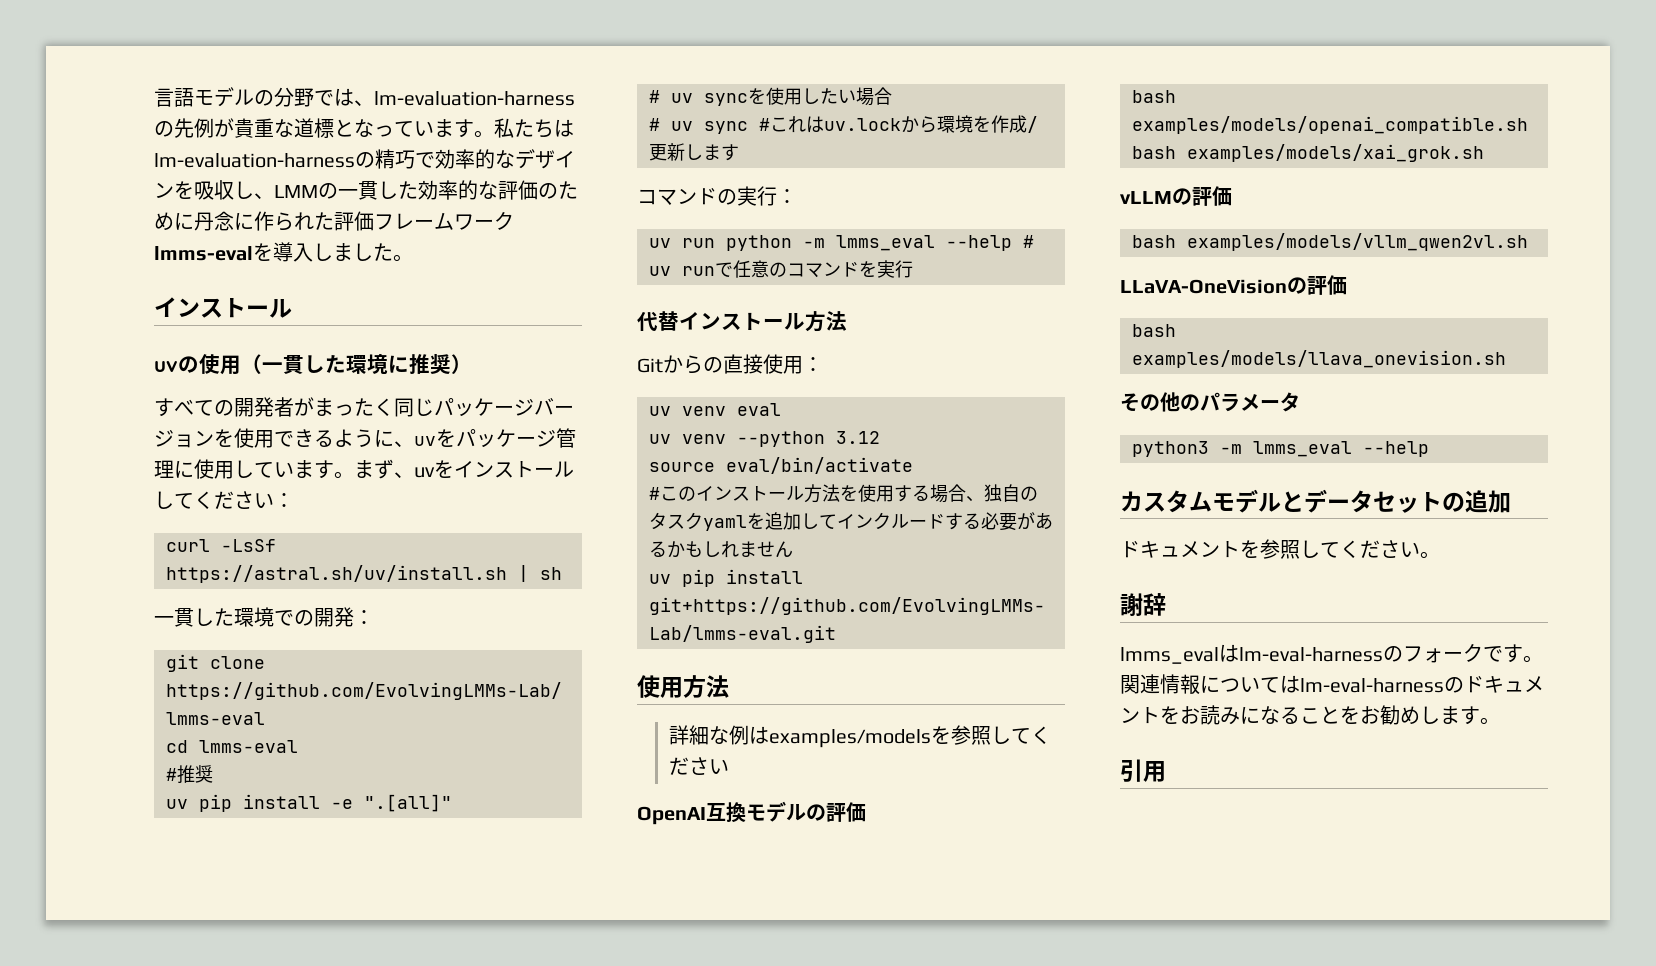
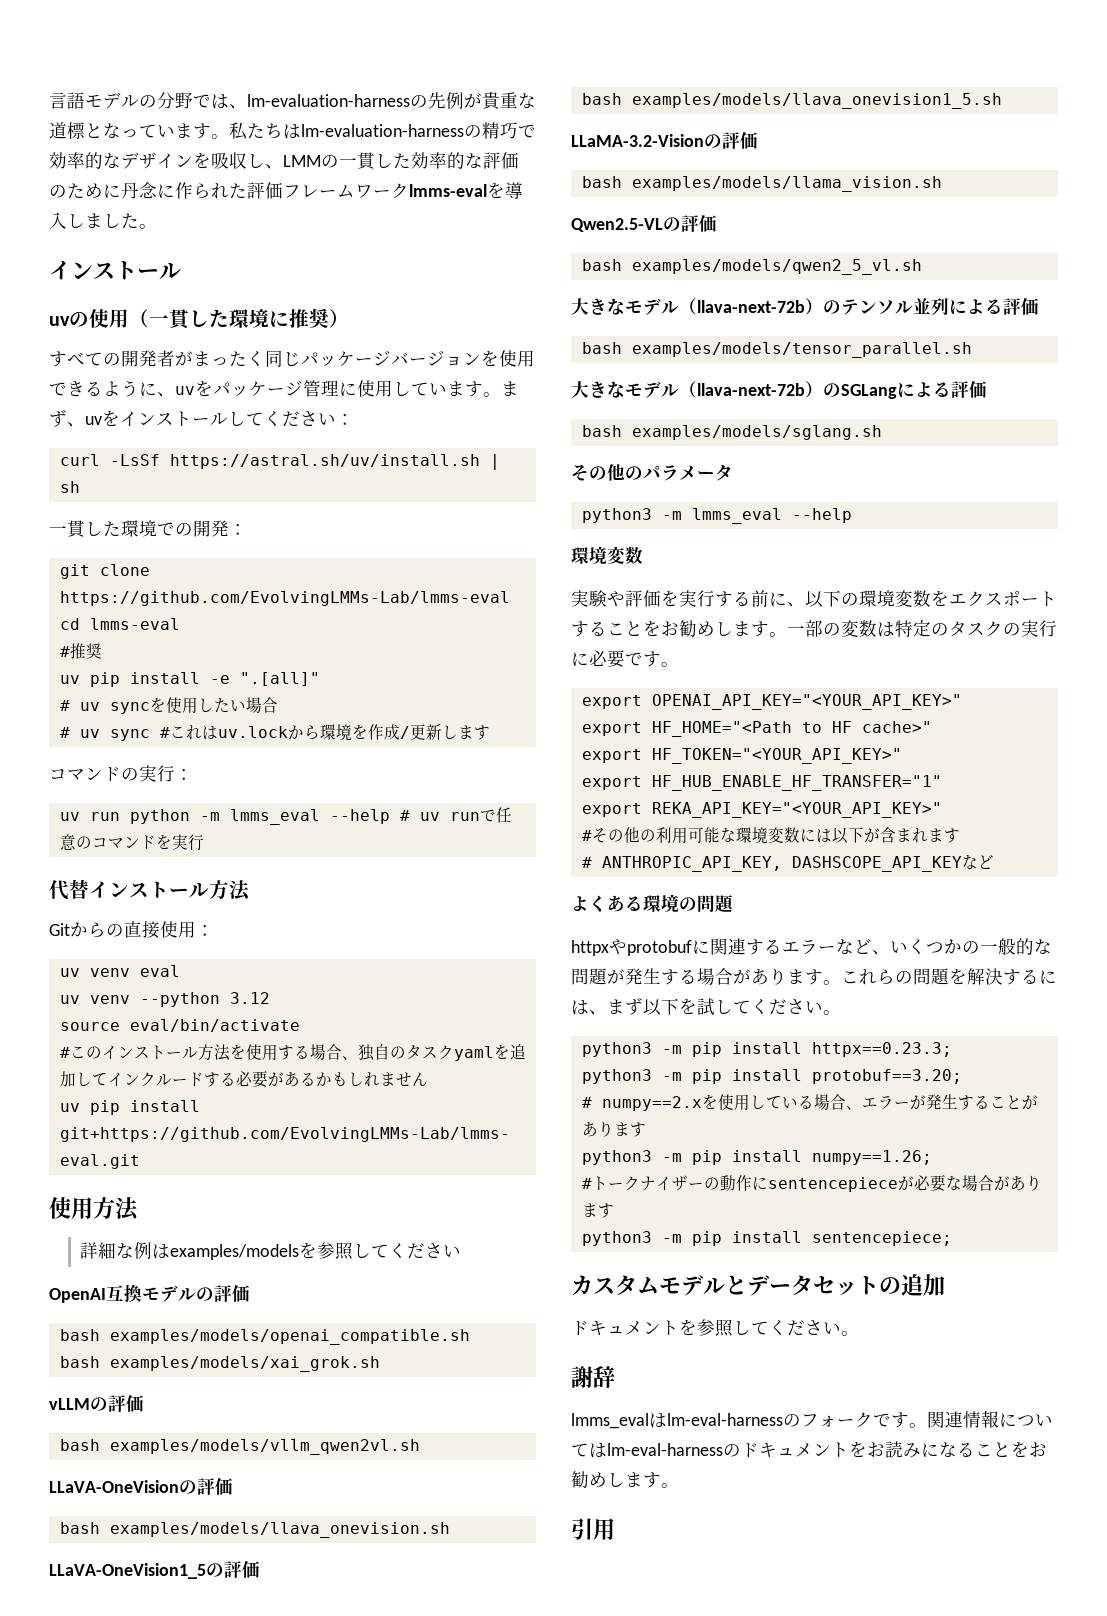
+ LLaVA-OneVision1_5の評価
+ bash examples/models/llava_onevision1_5.sh
+ LLaMA-3.2-Visionの評価
+ bash examples/models/llama_vision.sh
+ Qwen2.5-VLの評価
+ bash examples/models/qwen2_5_vl.sh
+ 大きなモデル（llava-next-72b）のテンソル並列による評価
+ bash examples/models/tensor_parallel.sh
+ 大きなモデル（llava-next-72b）のSGLangによる評価
+ bash examples/models/sglang.sh
  python3 -m lmms_eval --help
+ 環境変数
+ 実験や評価を実行する前に、以下の環境変数をエクスポートすることをお勧めします。一部の変数は特定のタスクの実行に必要です。
+ export OPENAI_API_KEY="<YOUR_API_KEY>"
+ export HF_HOME="<Path to HF cache>"
+ export HF_TOKEN="<YOUR_API_KEY>"
+ export HF_HUB_ENABLE_HF_TRANSFER="1"
+ export REKA_API_KEY="<YOUR_API_KEY>"
+ #その他の利用可能な環境変数には以下が含まれます
+ # ANTHROPIC_API_KEY, DASHSCOPE_API_KEYなど
+ よくある環境の問題
+ httpxやprotobufに関連するエラーなど、いくつかの一般的な問題が発生する場合があります。これらの問題を解決するには、まず以下を試してください。
+ python3 -m pip install httpx==0.23.3;
+ python3 -m pip install protobuf==3.20;
+ # numpy==2.xを使用している場合、エラーが発生することがあります
+ python3 -m pip install numpy==1.26;
+ #トークナイザーの動作にsentencepieceが必要な場合があります
+ python3 -m pip install sentencepiece;

